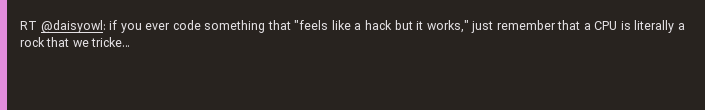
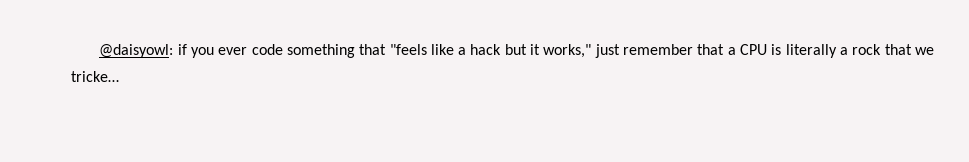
- RT @daisyowl: if you ever code something that "feels like a hack but it works," just remember that a CPU is literally a rock that we tricke…
+ @daisyowl: if you ever code something that "feels like a hack but it works," just remember that a CPU is literally a rock that we tricke…

